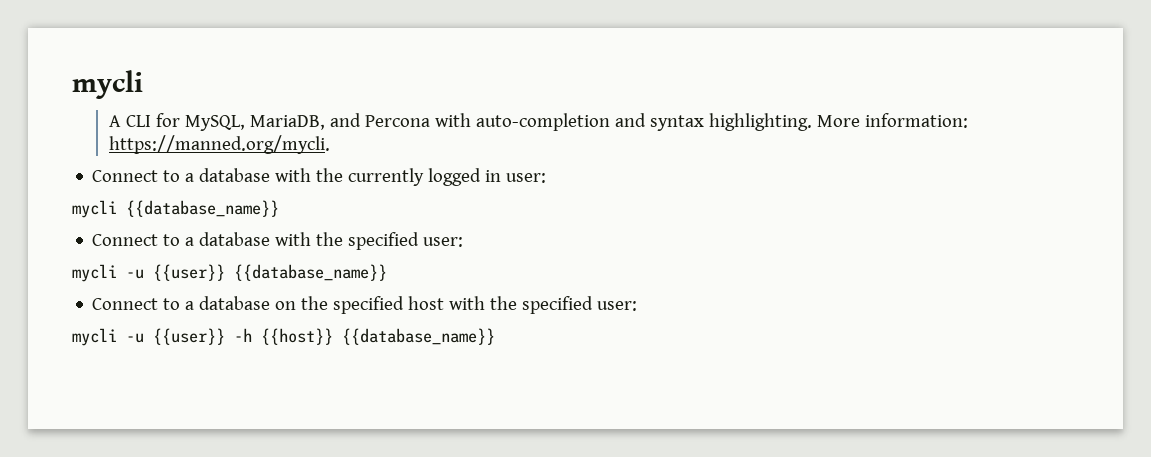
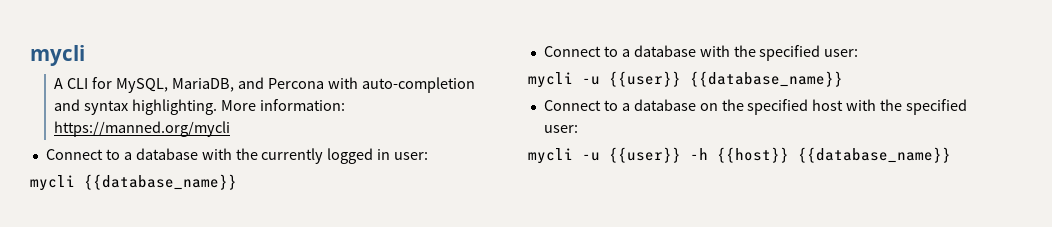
- More information: https://manned.org/mycli.
+ More information: https://manned.org/mycli

